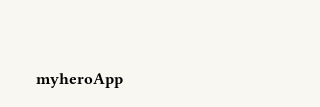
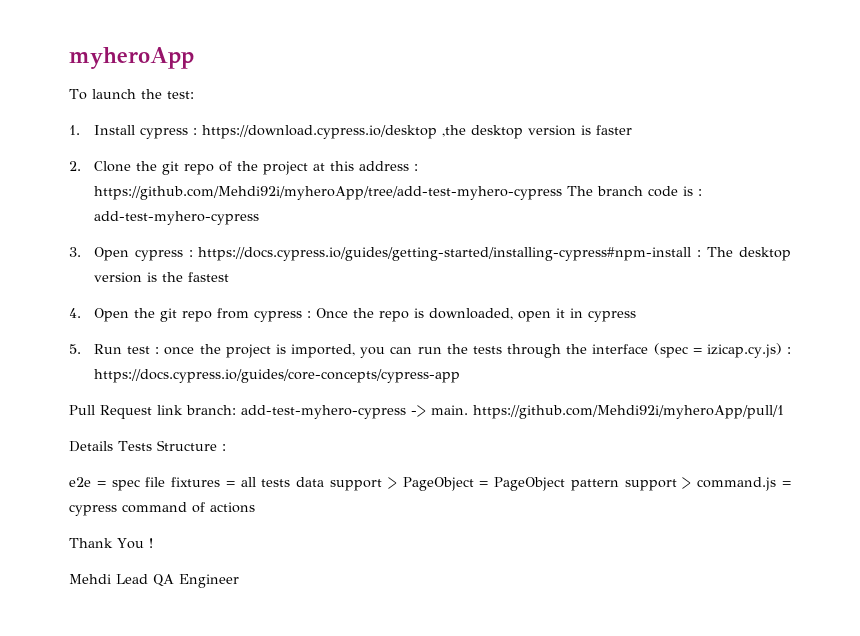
+ To launch the test:
+ 1. Install cypress : https://download.cypress.io/desktop ,the desktop version is faster
+ 2. Clone the git repo of the project at this address : https://github.com/Mehdi92i/myheroApp/tree/add-test-myhero-cypress The branch code is : add-test-myhero-cypress
+ 3. Open cypress : https://docs.cypress.io/guides/getting-started/installing-cypress#npm-install : The desktop version is the fastest
+ 4. Open the git repo from cypress : Once the repo is downloaded, open it in cypress
+ 5. Run test : once the project is imported, you can run the tests through the interface (spec = izicap.cy.js) : https://docs.cypress.io/guides/core-concepts/cypress-app
+ Pull Request link branch: add-test-myhero-cypress -> main. https://github.com/Mehdi92i/myheroApp/pull/1
+ Details Tests Structure :
+ e2e = spec file fixtures = all tests data support > PageObject = PageObject pattern support > command.js = cypress command of actions
+ Thank You !
+ Mehdi Lead QA Engineer

